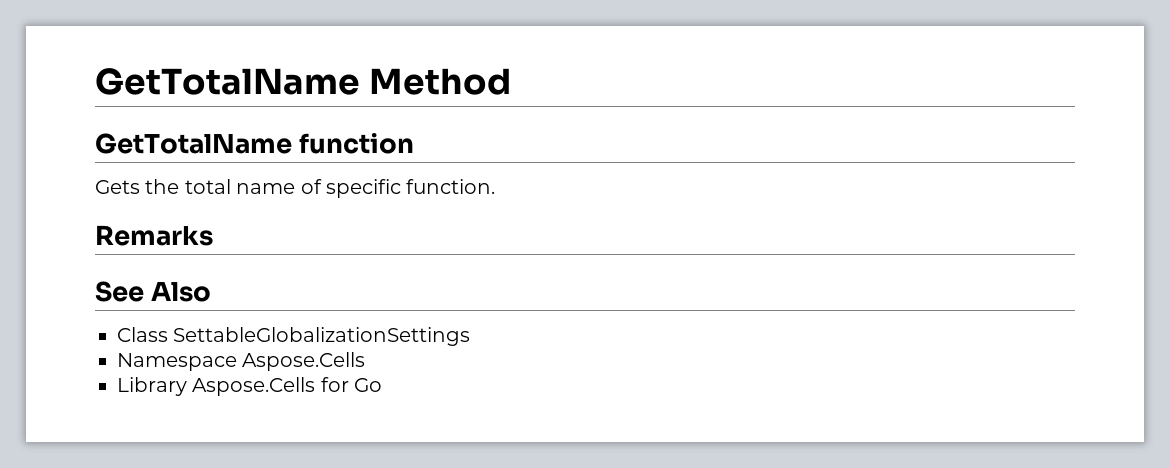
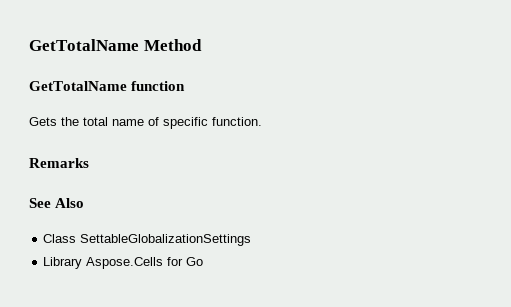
- Namespace Aspose.Cells

